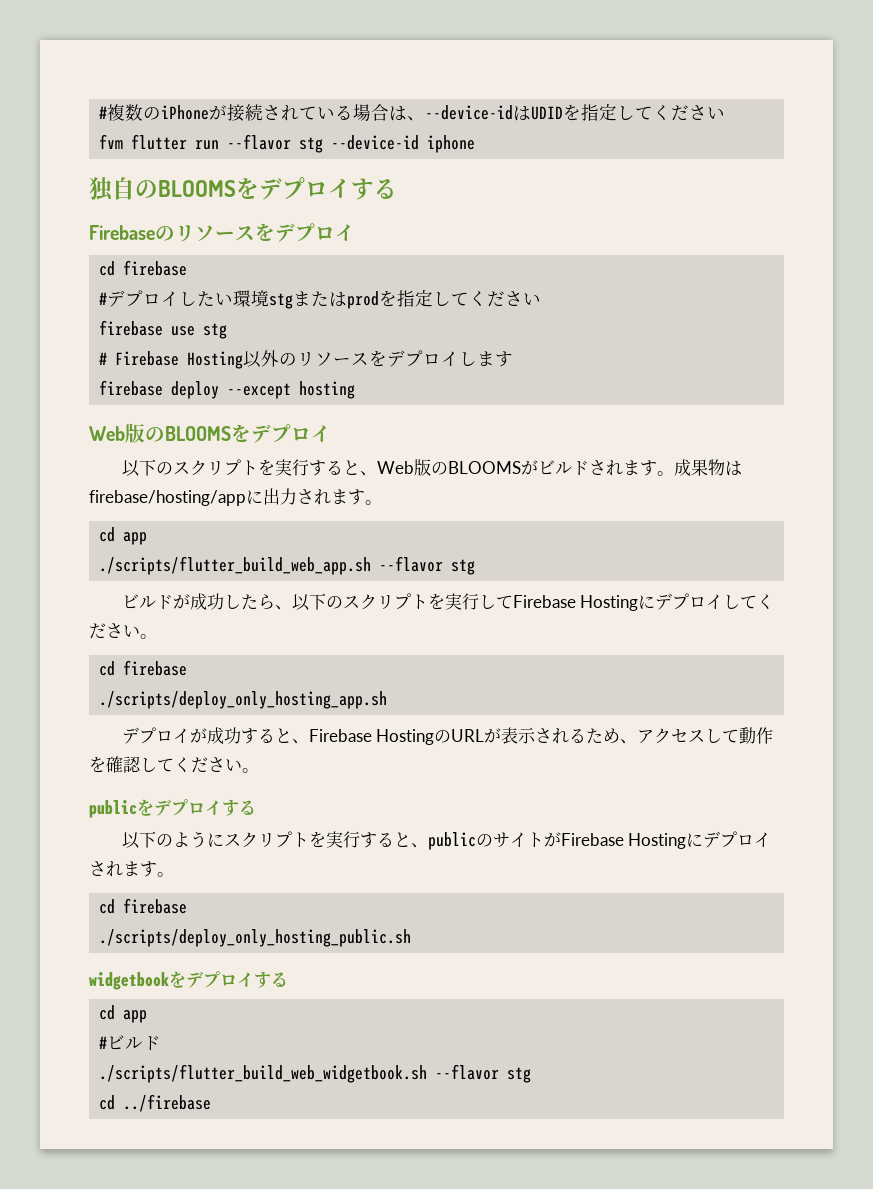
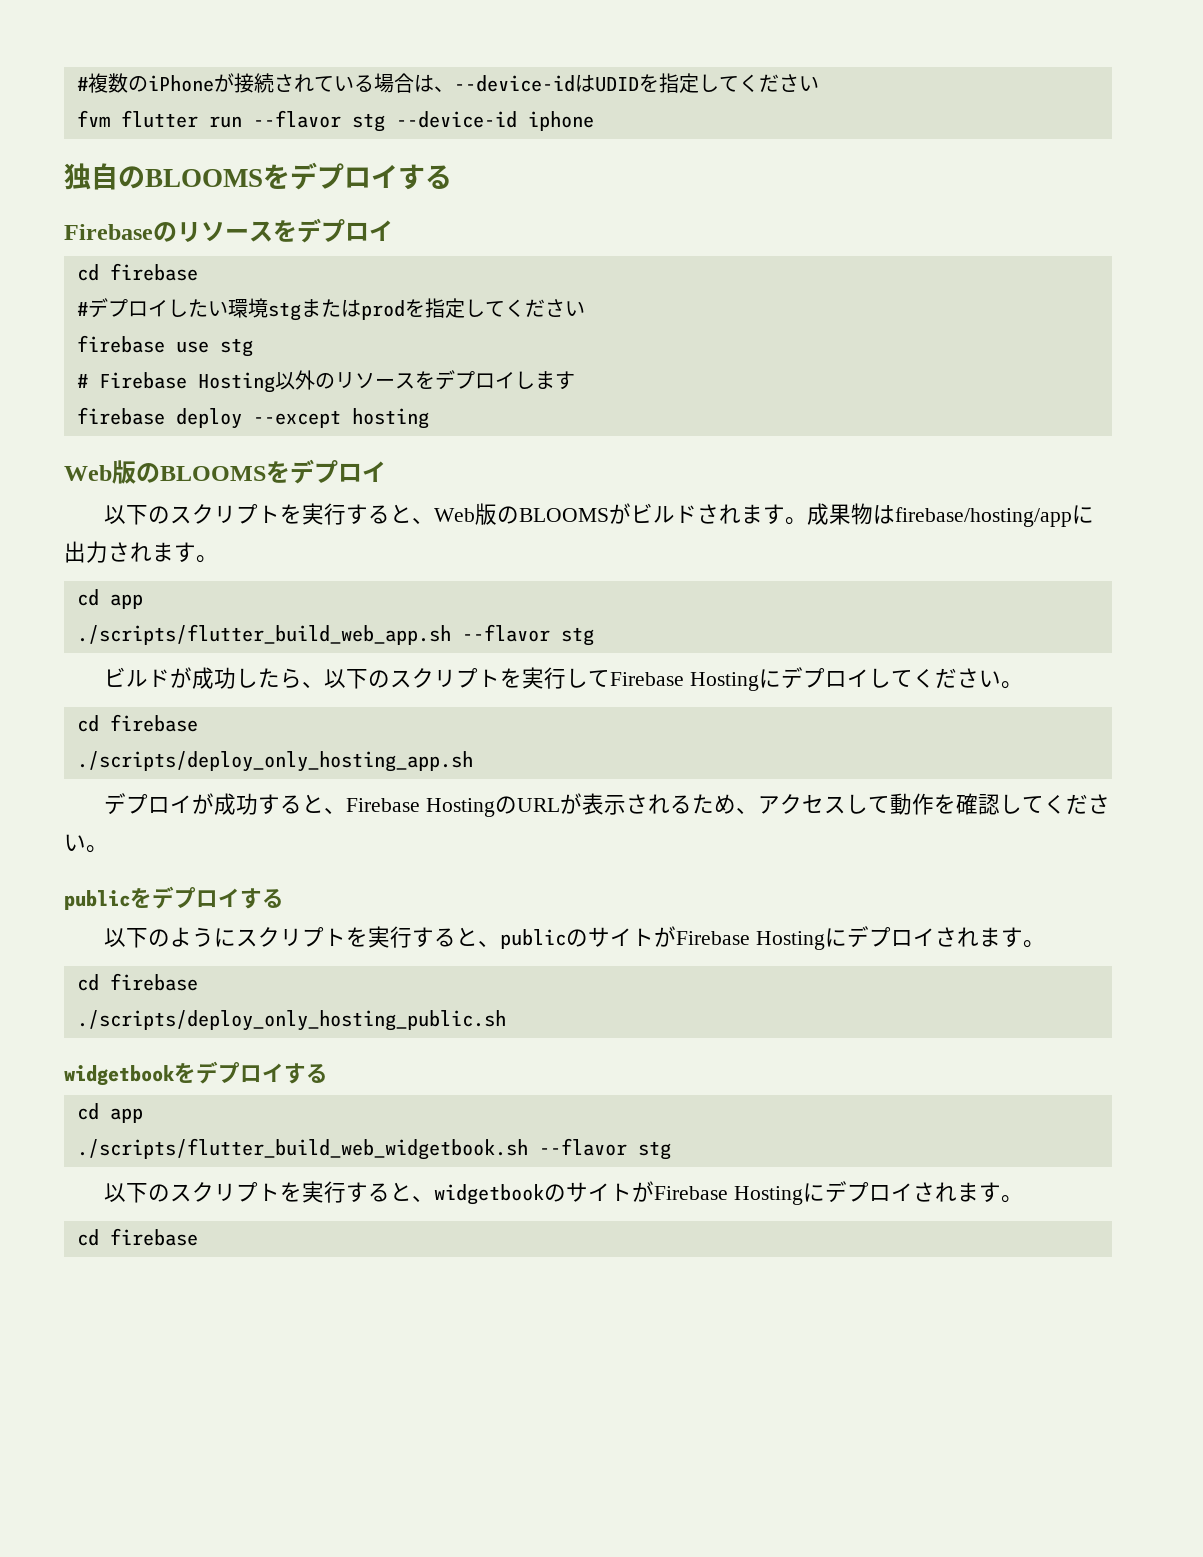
- #ビルド
- cd ../firebase
+ 以下のスクリプトを実行すると、widgetbookのサイトがFirebase Hostingにデプロイされます。
+ cd firebase

